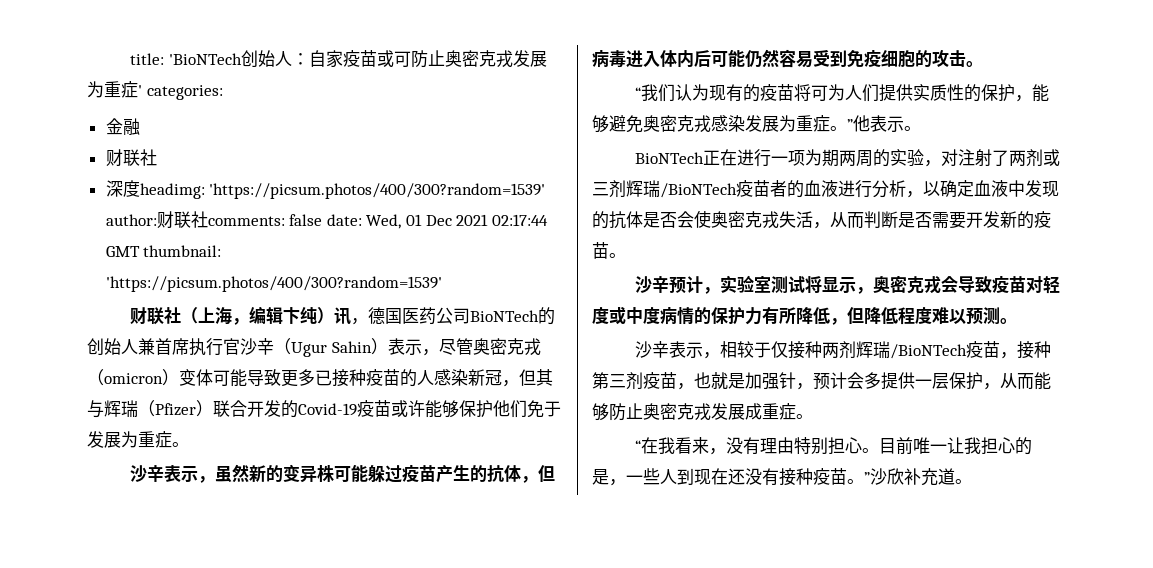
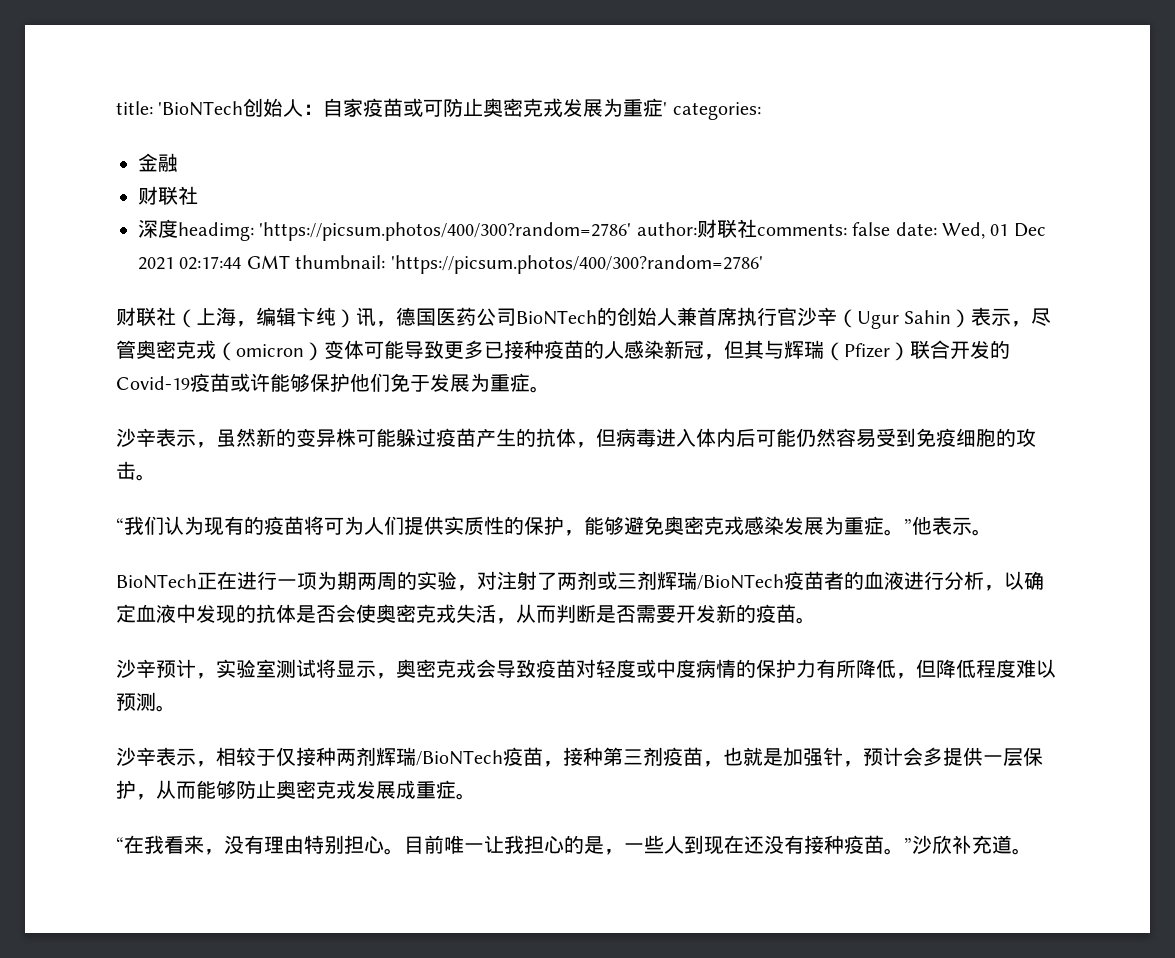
- 深度headimg: 'https://picsum.photos/400/300?random=1539' author:财联社comments: false date: Wed, 01 Dec 2021 02:17:44 GMT thumbnail: 'https://picsum.photos/400/300?random=1539'
+ 深度headimg: 'https://picsum.photos/400/300?random=2786' author:财联社comments: false date: Wed, 01 Dec 2021 02:17:44 GMT thumbnail: 'https://picsum.photos/400/300?random=2786'

